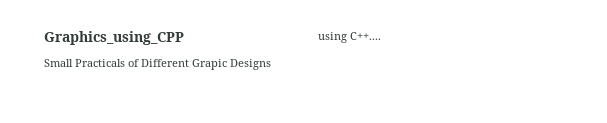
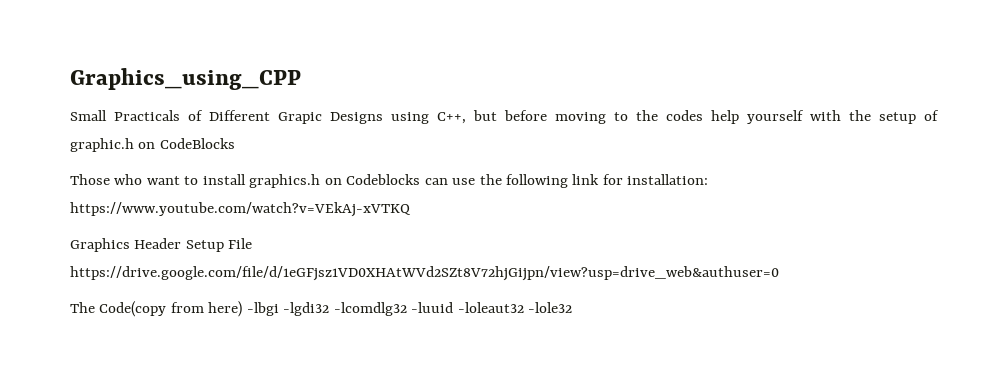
- Small Practicals of Different Grapic Designs using C++....
+ Small Practicals of Different Grapic Designs using C++, but before moving to the codes help yourself with the setup of graphic.h on CodeBlocks
+ Those who want to install graphics.h on Codeblocks can use the following link for installation: https://www.youtube.com/watch?v=VEkAj-xVTKQ
+ Graphics Header Setup File https://drive.google.com/file/d/1eGFjsz1VD0XHAtWVd2SZt8V72hjGijpn/view?usp=drive_web&authuser=0
+ The Code(copy from here) -lbgi -lgdi32 -lcomdlg32 -luuid -loleaut32 -lole32

